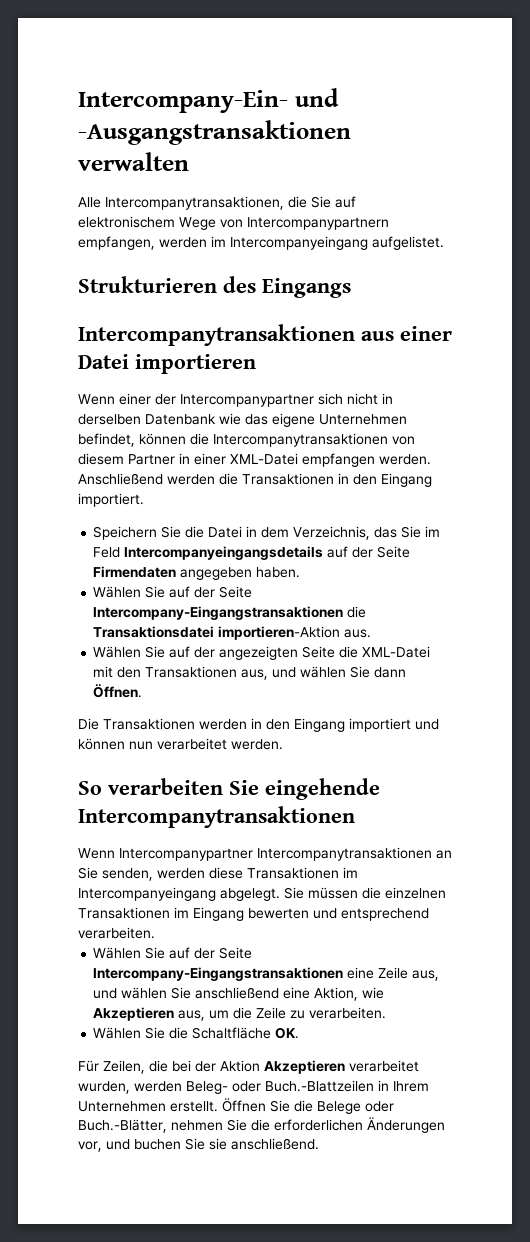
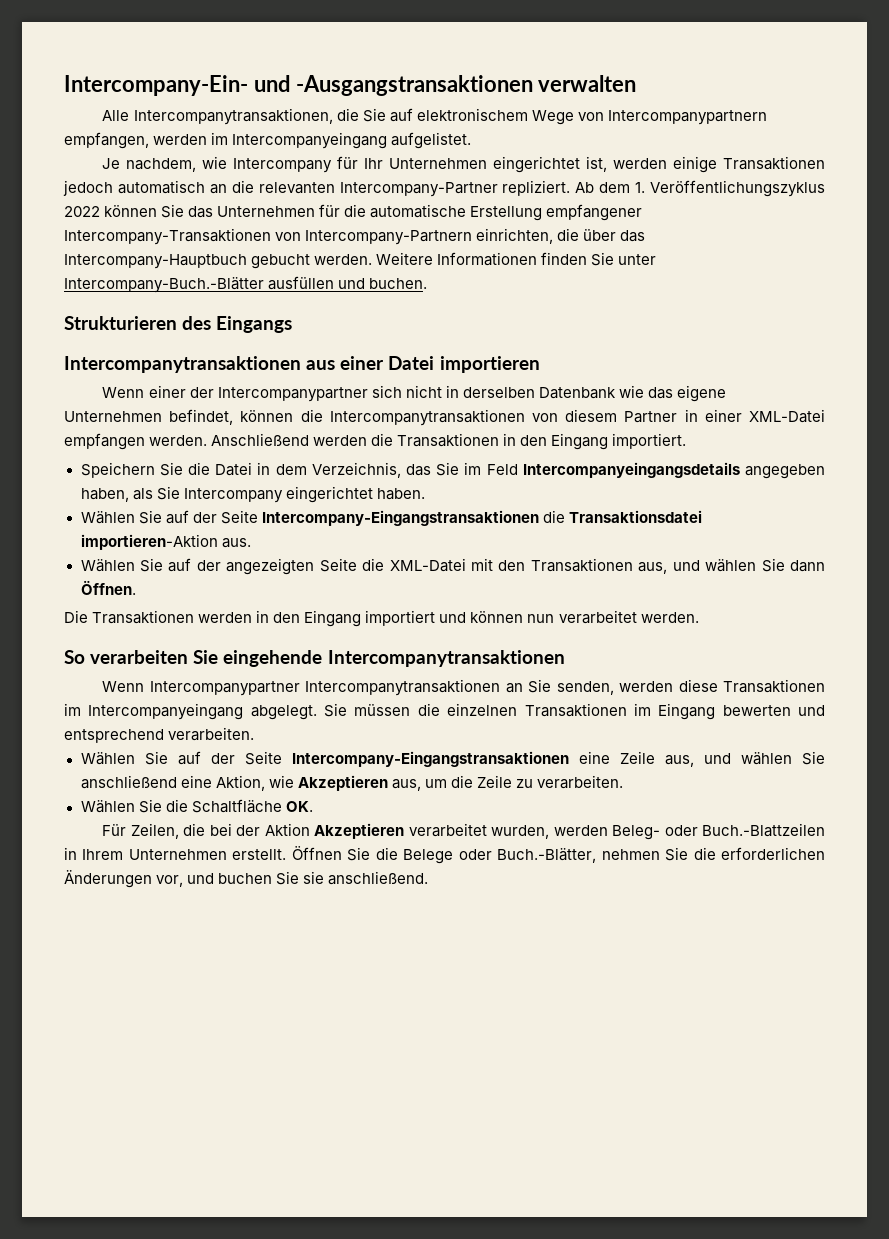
+ Je nachdem, wie Intercompany für Ihr Unternehmen eingerichtet ist, werden einige Transaktionen jedoch automatisch an die relevanten Intercompany-Partner repliziert. Ab dem 1. Veröffentlichungszyklus 2022 können Sie das Unternehmen für die automatische Erstellung empfangener Intercompany-Transaktionen von Intercompany-Partnern einrichten, die über das Intercompany-Hauptbuch gebucht werden. Weitere Informationen finden Sie unter Intercompany-Buch.-Blätter ausfüllen und buchen.
- Speichern Sie die Datei in dem Verzeichnis, das Sie im Feld Intercompanyeingangsdetails auf der Seite Firmendaten angegeben haben.
+ Speichern Sie die Datei in dem Verzeichnis, das Sie im Feld Intercompanyeingangsdetails angegeben haben, als Sie Intercompany eingerichtet haben.

